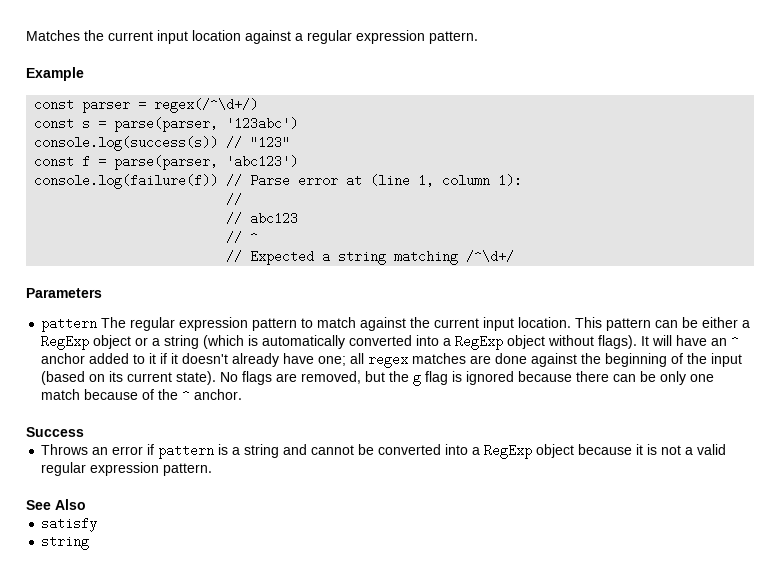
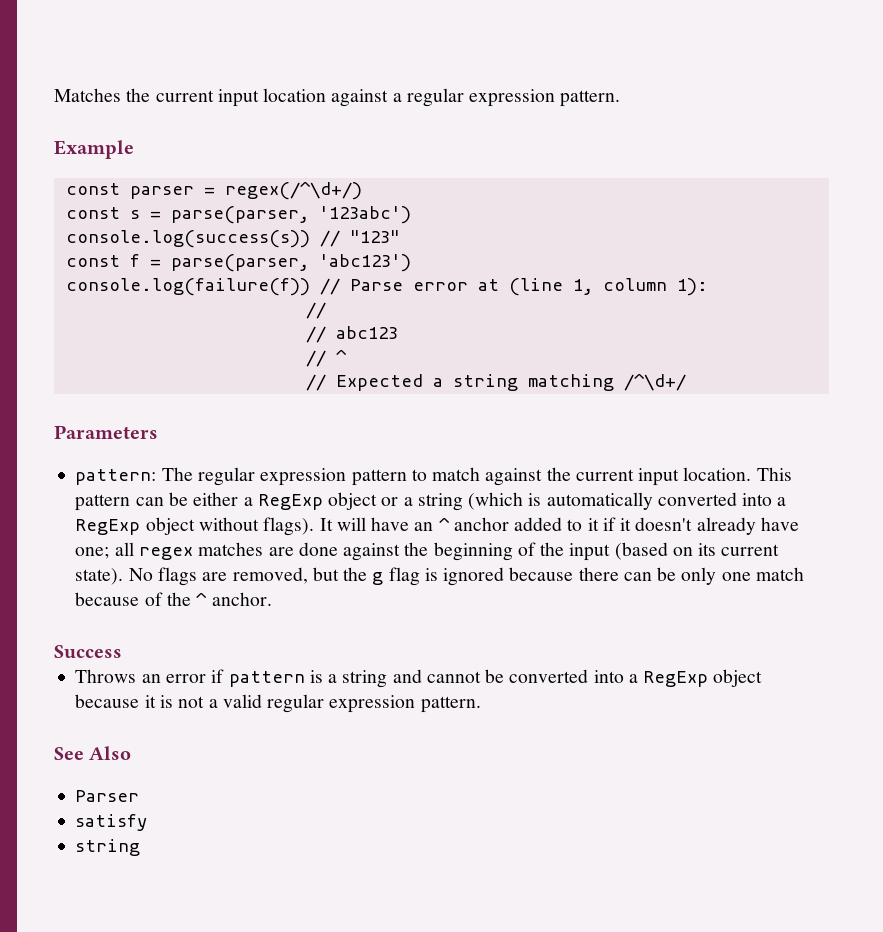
- pattern The regular expression pattern to match against the current input location.
+ pattern: The regular expression pattern to match against the current input location.
+ Parser

